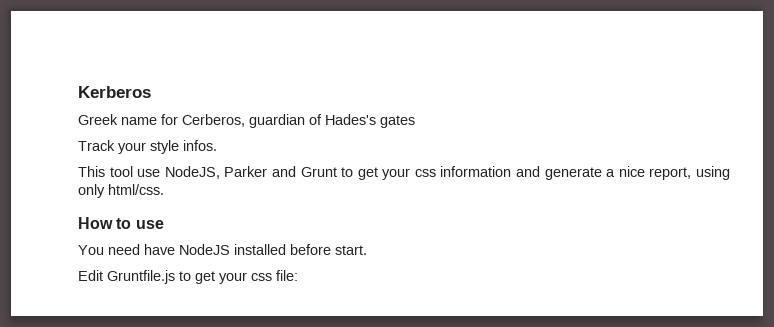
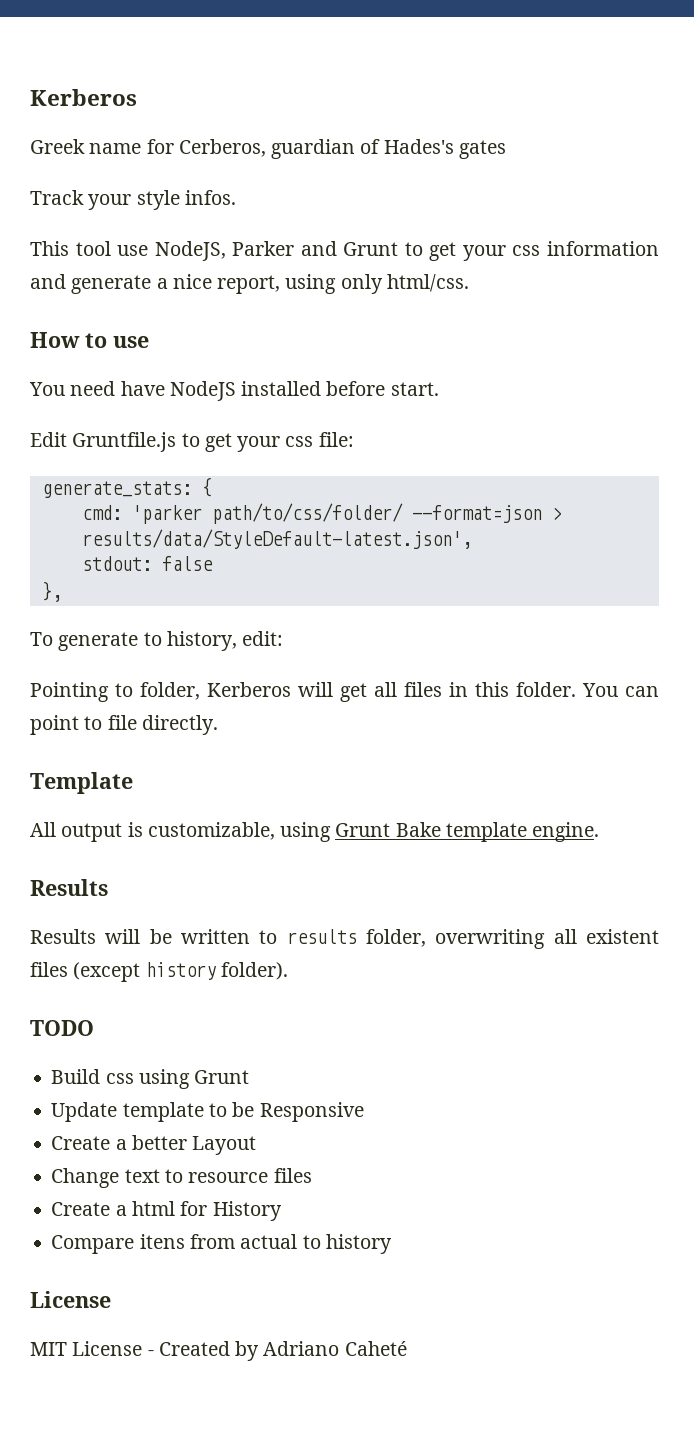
+ generate_stats: {
+ cmd: 'parker path/to/css/folder/ --format=json > results/data/StyleDefault-latest.json',
+ stdout: false
+ },
+ To generate to history, edit:
+ Pointing to folder, Kerberos will get all files in this folder. You can point to file directly.
+ Template
+ All output is customizable, using Grunt Bake template engine.
+ Results
+ Results will be written to results folder, overwriting all existent files (except history folder).
+ TODO
+ Build css using Grunt
+ Update template to be Responsive
+ Create a better Layout
+ Change text to resource files
+ Create a html for History
+ Compare itens from actual to history
+ License
+ MIT License - Created by Adriano Caheté

